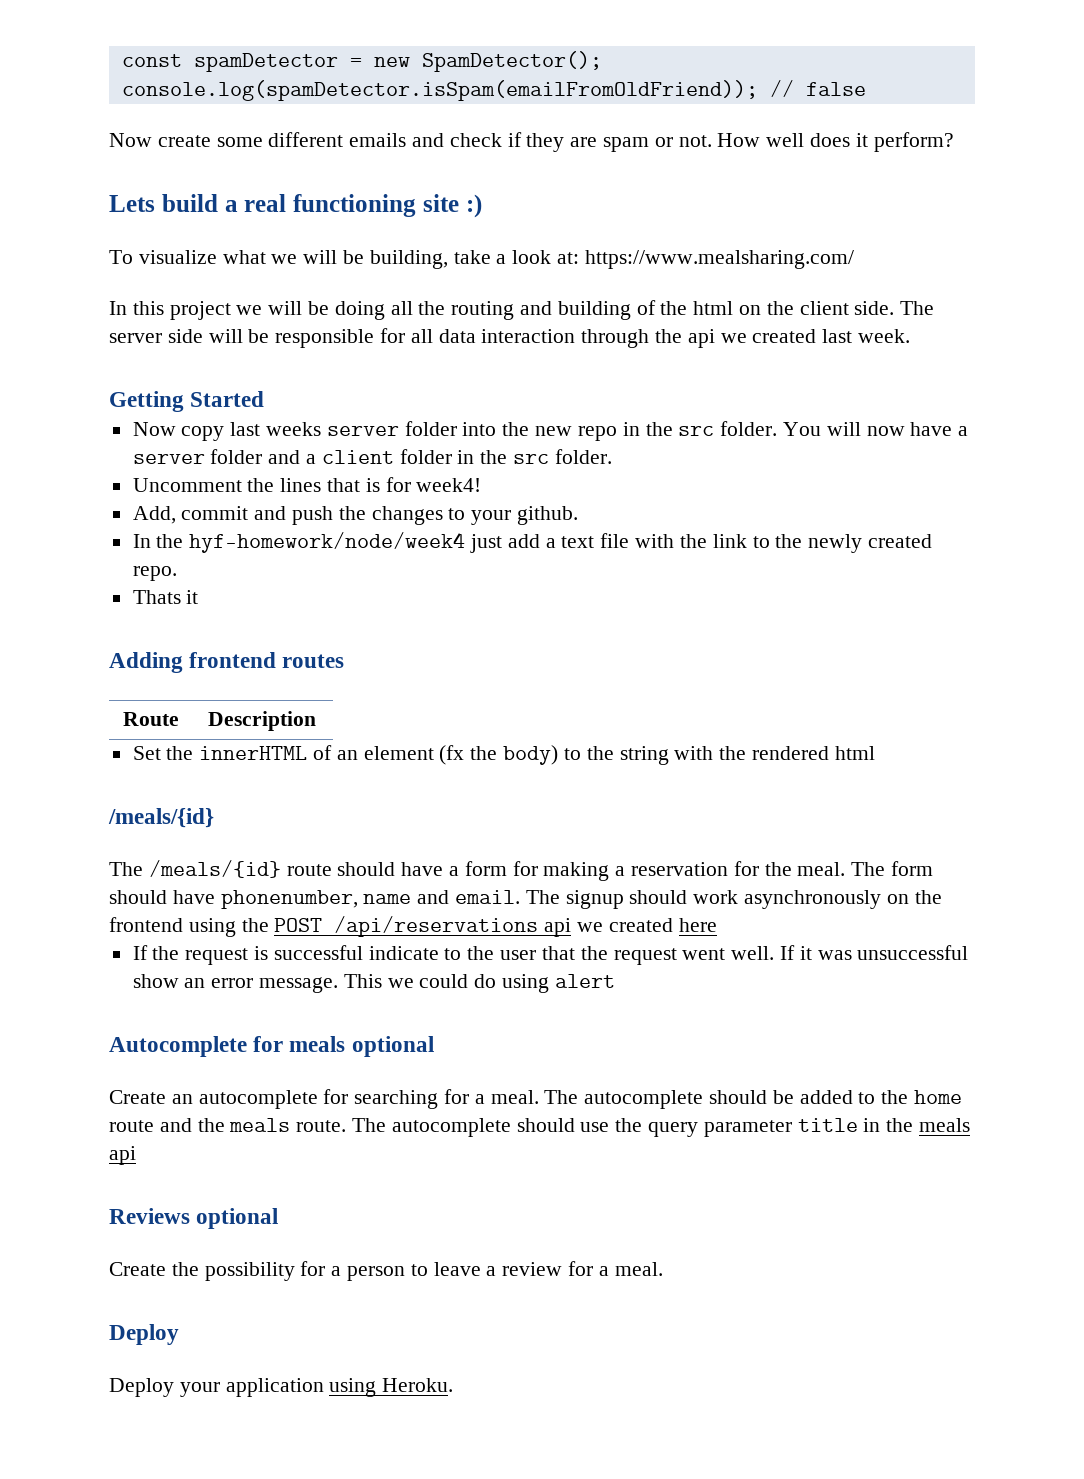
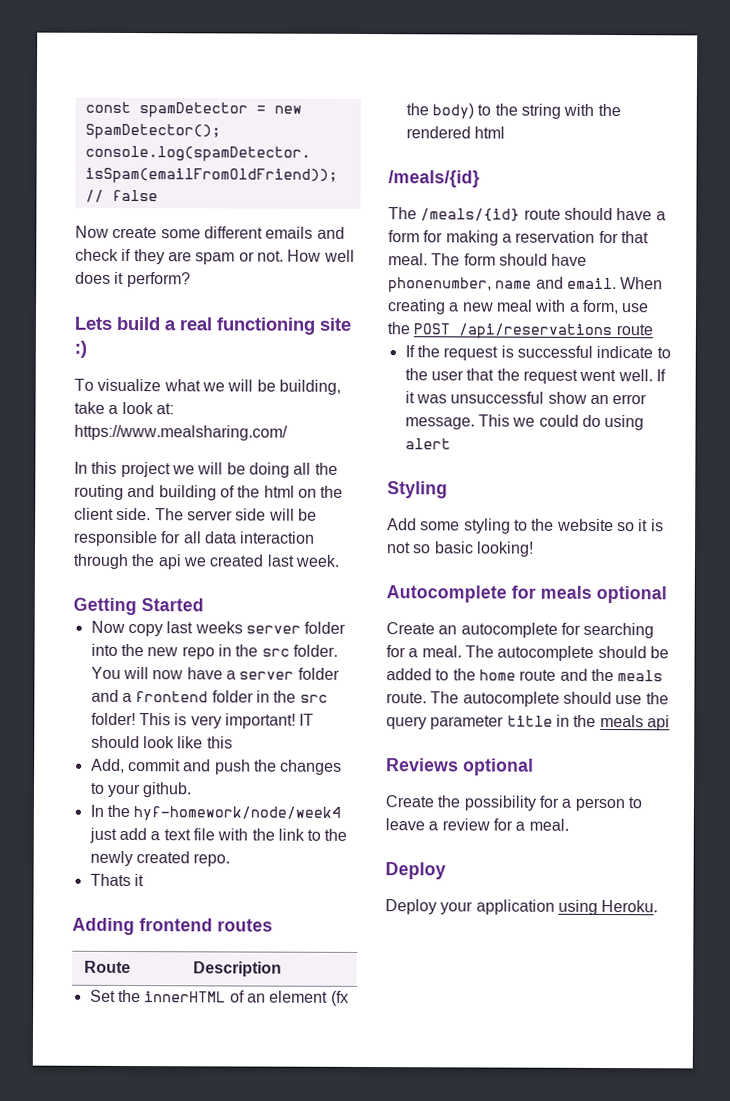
- You will now have a server folder and a client folder in the src folder.
- Uncomment the lines that is for week4!
+ You will now have a server folder and a frontend folder in the src folder! This is very important! IT should look like this
- The /meals/{id} route should have a form for making a reservation for the meal.
+ The /meals/{id} route should have a form for making a reservation for that meal.
- The signup should work asynchronously on the frontend using the POST /api/reservations api we created here
+ When creating a new meal with a form, use the POST /api/reservations route
+ Styling
+ Add some styling to the website so it is not so basic looking!

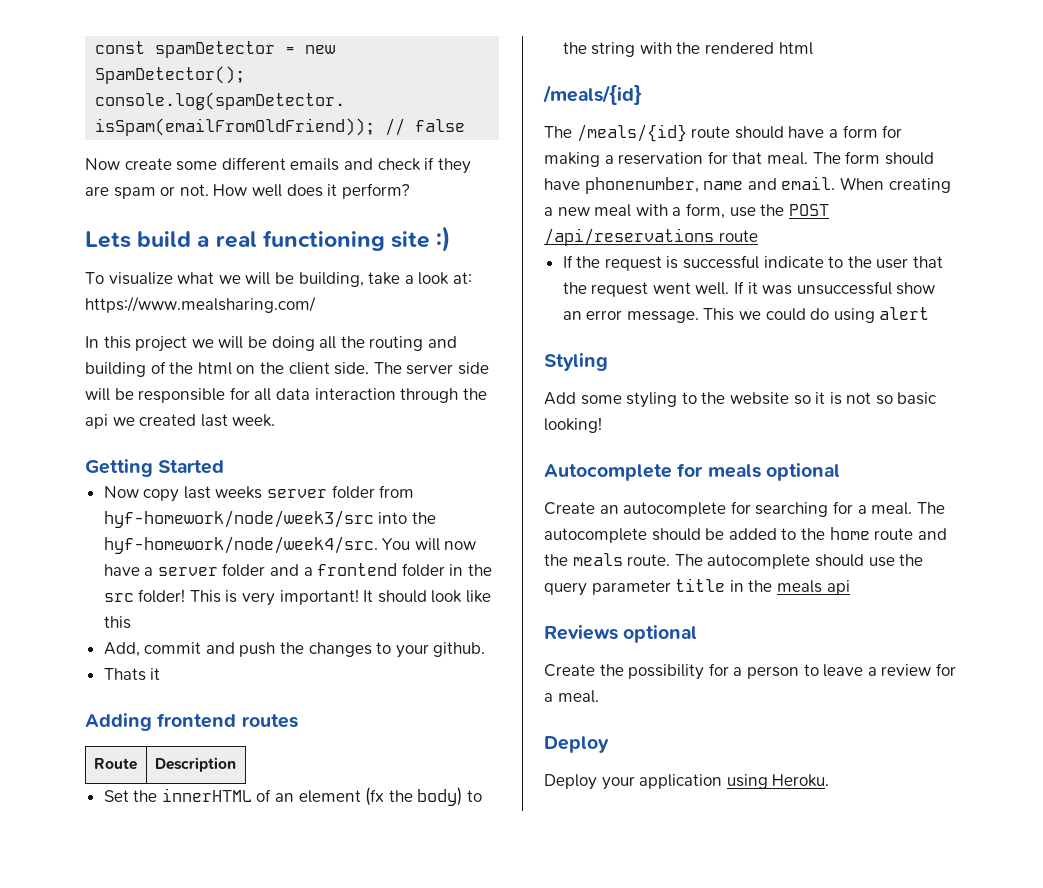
- Now copy last weeks server folder into the new repo in the src folder.
+ Now copy last weeks server folder from hyf-homework/node/week3/src into the hyf-homework/node/week4/src.
- IT should look like this
+ It should look like this
- In the hyf-homework/node/week4 just add a text file with the link to the newly created repo.

